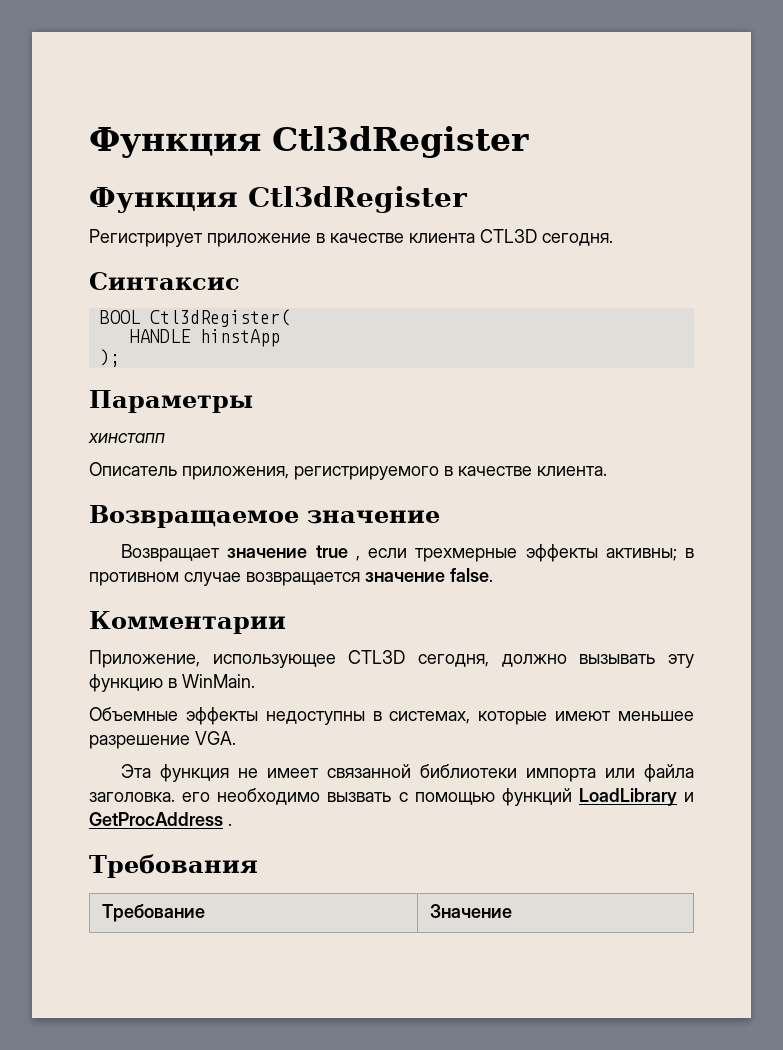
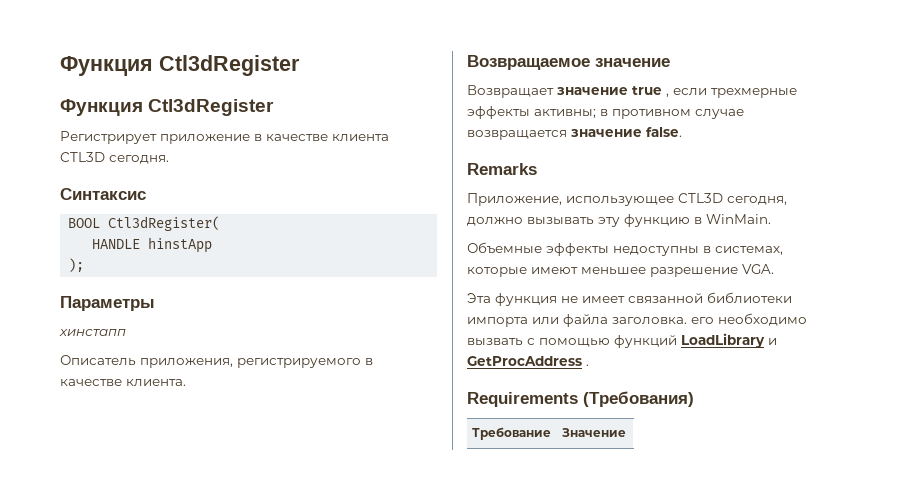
- Комментарии
+ Remarks
- Требования
+ Requirements (Требования)

